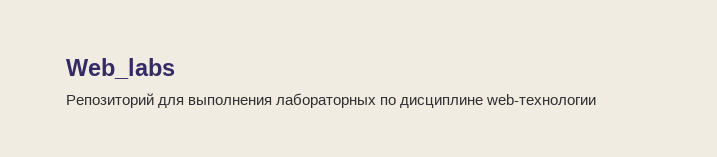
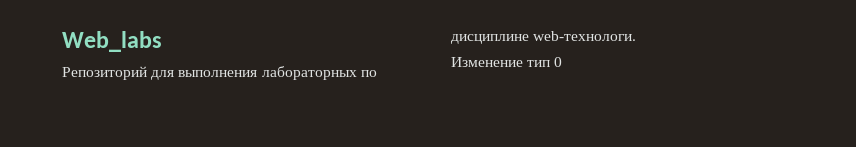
- Репозиторий для выполнения лабораторных по дисциплине web-технологии
+ Репозиторий для выполнения лабораторных по дисциплине web-технологи.
+ Изменение тип 0

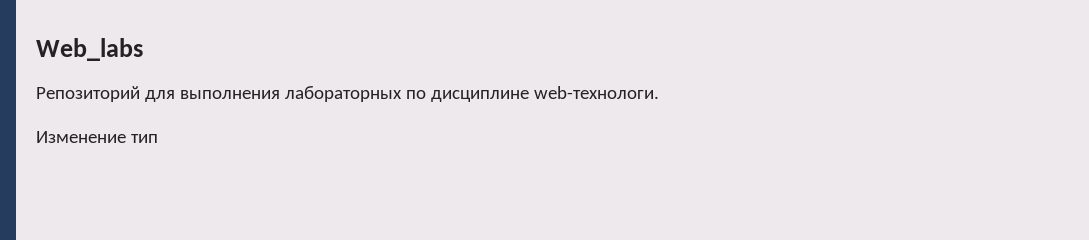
- Изменение тип 0
+ Изменение тип

